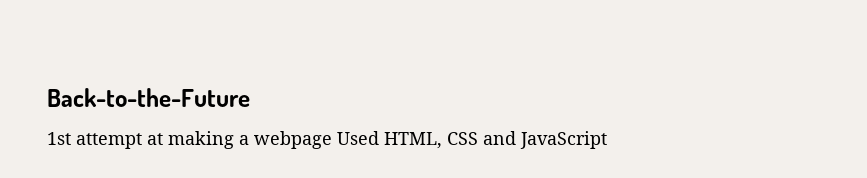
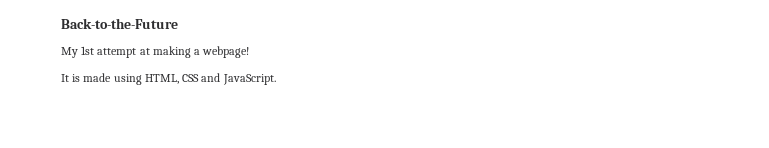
- 1st attempt at making a webpage Used HTML, CSS and JavaScript
+ My 1st attempt at making a webpage!
+ It is made using HTML, CSS and JavaScript.

